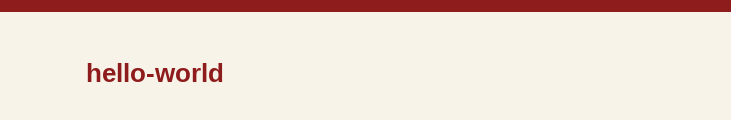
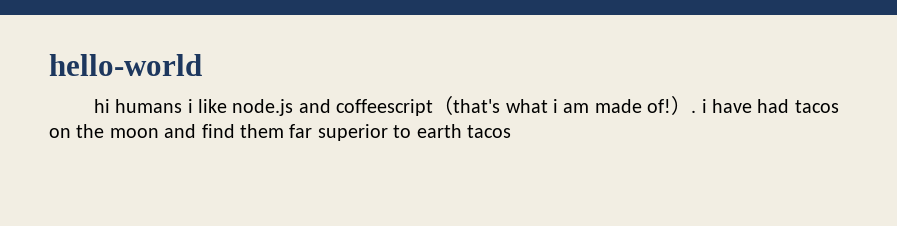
+ hi humans i like node.js and coffeescript（that's what i am made of!）. i have had tacos on the moon and find them far superior to earth tacos

